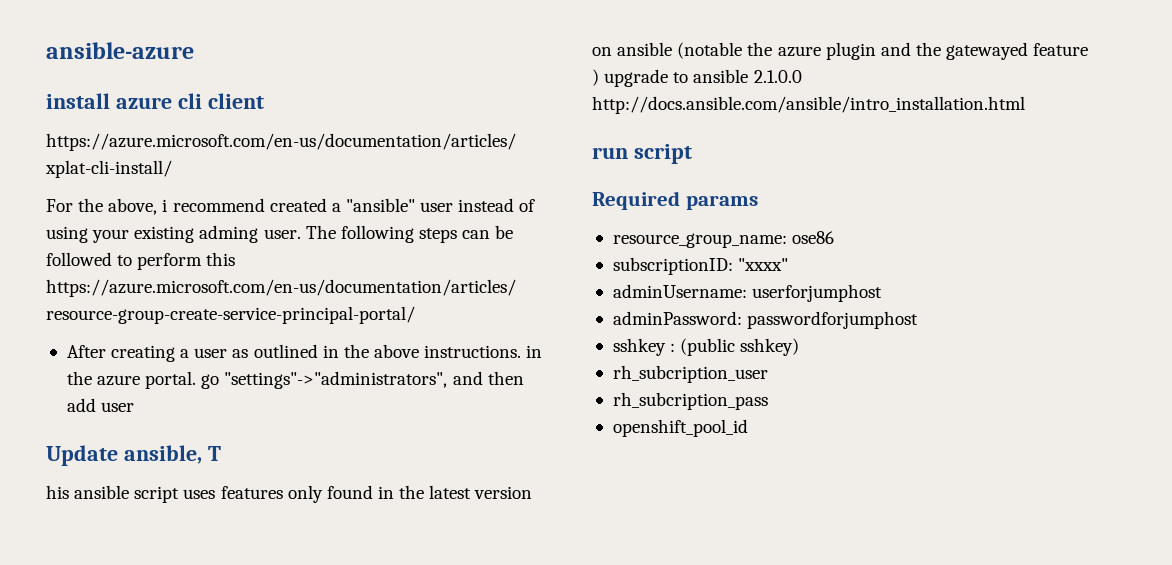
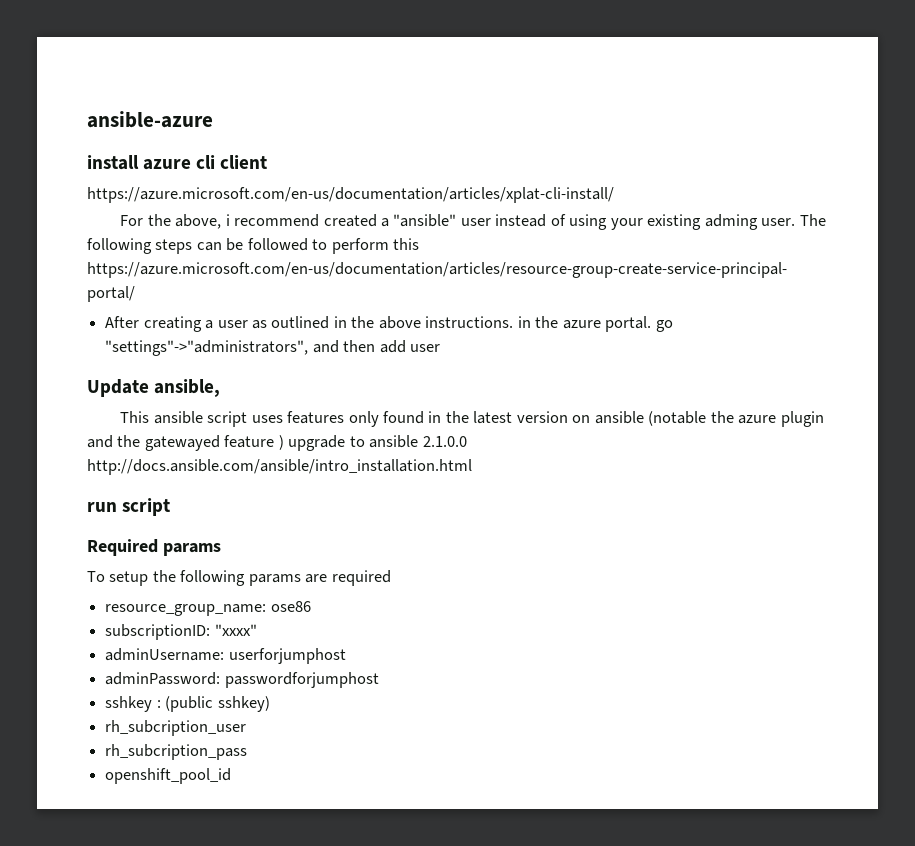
- Update ansible, T
- his ansible script uses features only found in the latest version on ansible (notable the azure plugin and the gatewayed feature ) upgrade to ansible 2.1.0.0 http://docs.ansible.com/ansible/intro_installation.html
+ Update ansible,
+ This ansible script uses features only found in the latest version on ansible (notable the azure plugin and the gatewayed feature ) upgrade to ansible 2.1.0.0 http://docs.ansible.com/ansible/intro_installation.html
+ To setup the following params are required

